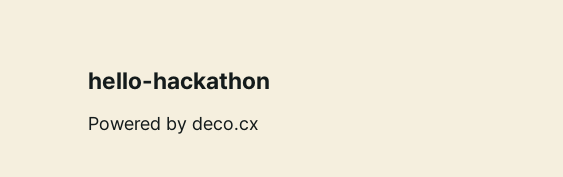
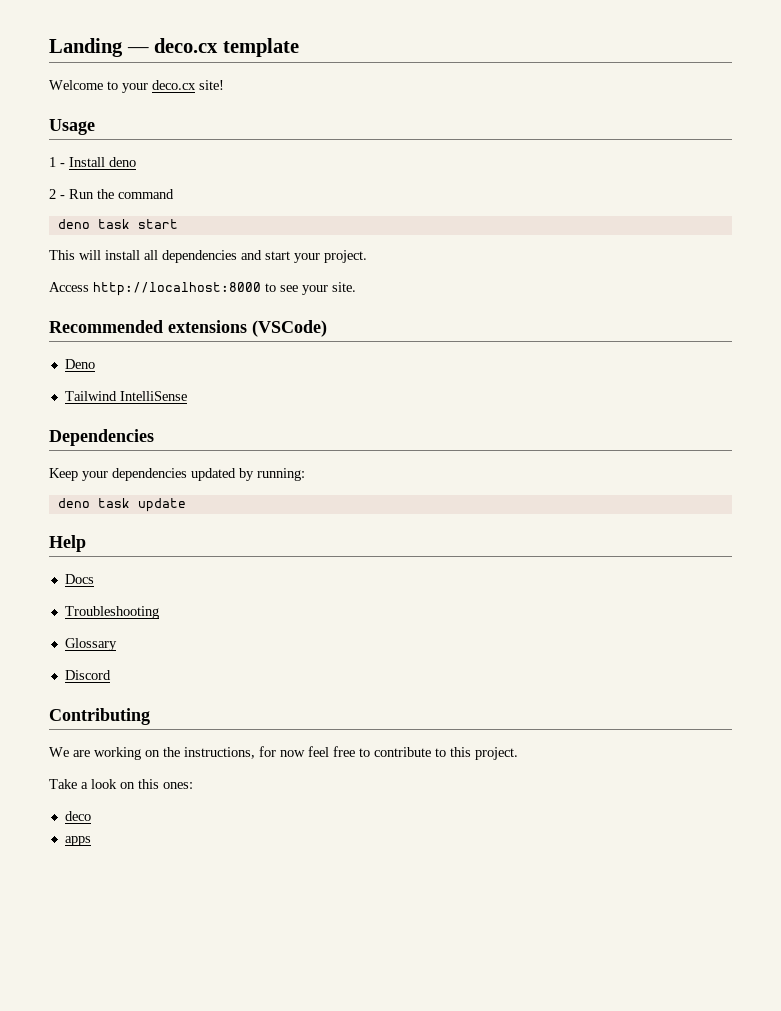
- hello-hackathon
- Powered by deco.cx
+ Landing — deco.cx template
+ Welcome to your deco.cx site!
+ Usage
+ 1 - Install deno
+ 2 - Run the command
+ deno task start
+ This will install all dependencies and start your project.
+ Access http://localhost:8000 to see your site.
+ Recommended extensions (VSCode)
+ Deno
+ Tailwind IntelliSense
+ Dependencies
+ Keep your dependencies updated by running:
+ deno task update
+ Help
+ Docs
+ Troubleshooting
+ Glossary
+ Discord
+ Contributing
+ We are working on the instructions, for now feel free to contribute to this project.
+ Take a look on this ones:
+ deco
+ apps

